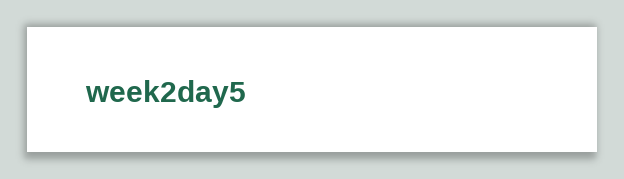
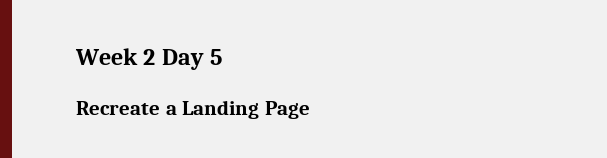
- week2day5
+ Week 2 Day 5
+ Recreate a Landing Page

